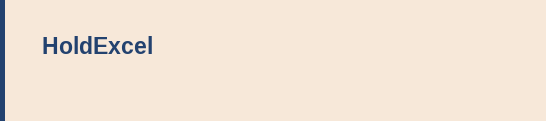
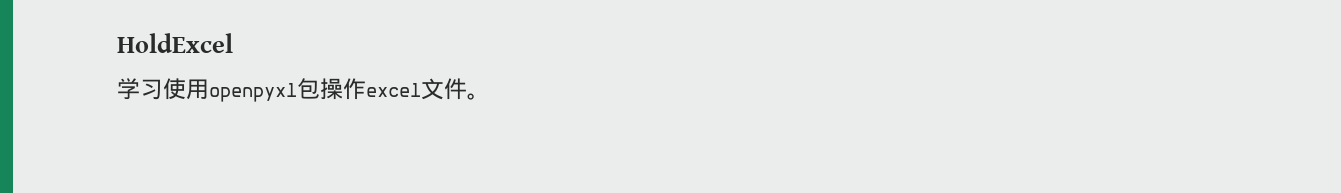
+ 学习使用openpyxl包操作excel文件。

